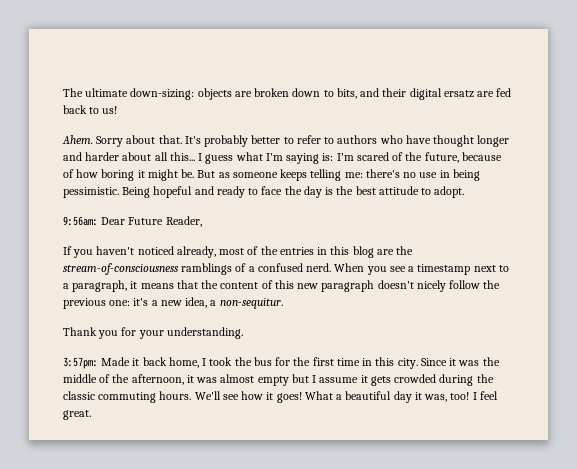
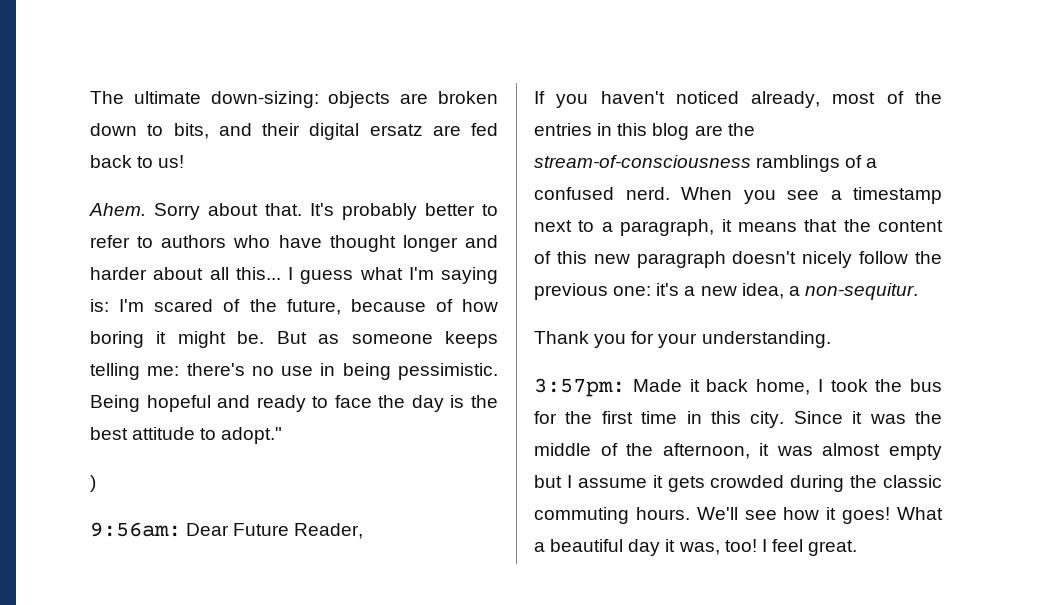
- Being hopeful and ready to face the day is the best attitude to adopt.
+ Being hopeful and ready to face the day is the best attitude to adopt."
+ )

